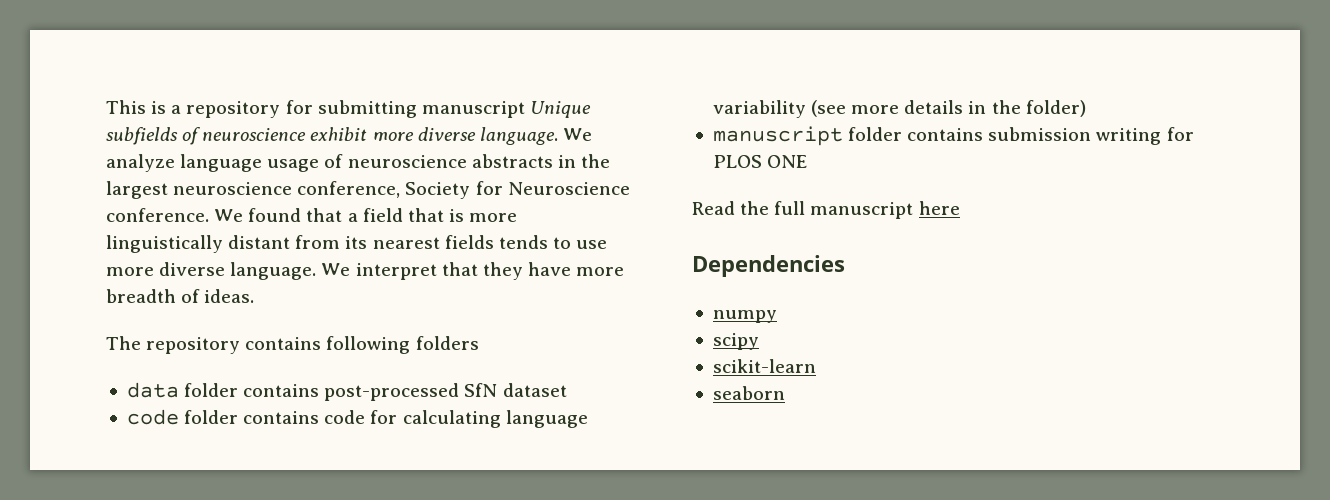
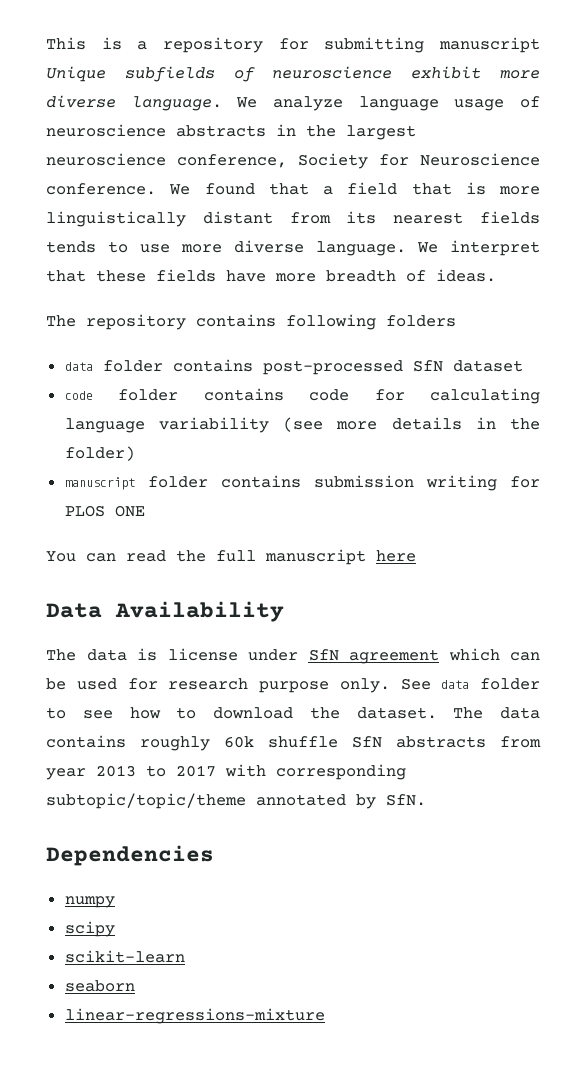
- We interpret that they have more breadth of ideas.
+ We interpret that these fields have more breadth of ideas.
- Read the full manuscript here
+ You can read the full manuscript here
+ Data Availability
+ The data is license under SfN agreement which can be used for research purpose only. See data folder to see how to download the dataset. The data contains roughly 60k shuffle SfN abstracts from year 2013 to 2017 with corresponding subtopic/topic/theme annotated by SfN.
+ linear-regressions-mixture

